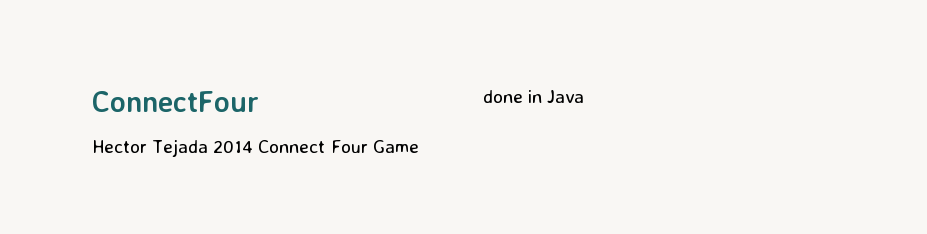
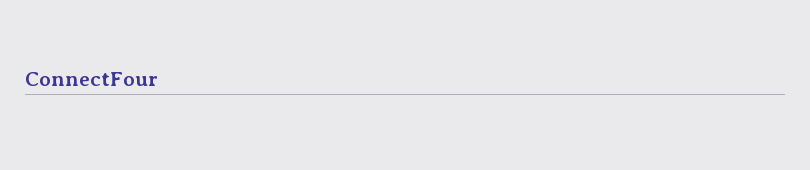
- Hector Tejada 2014 Connect Four Game done in Java

